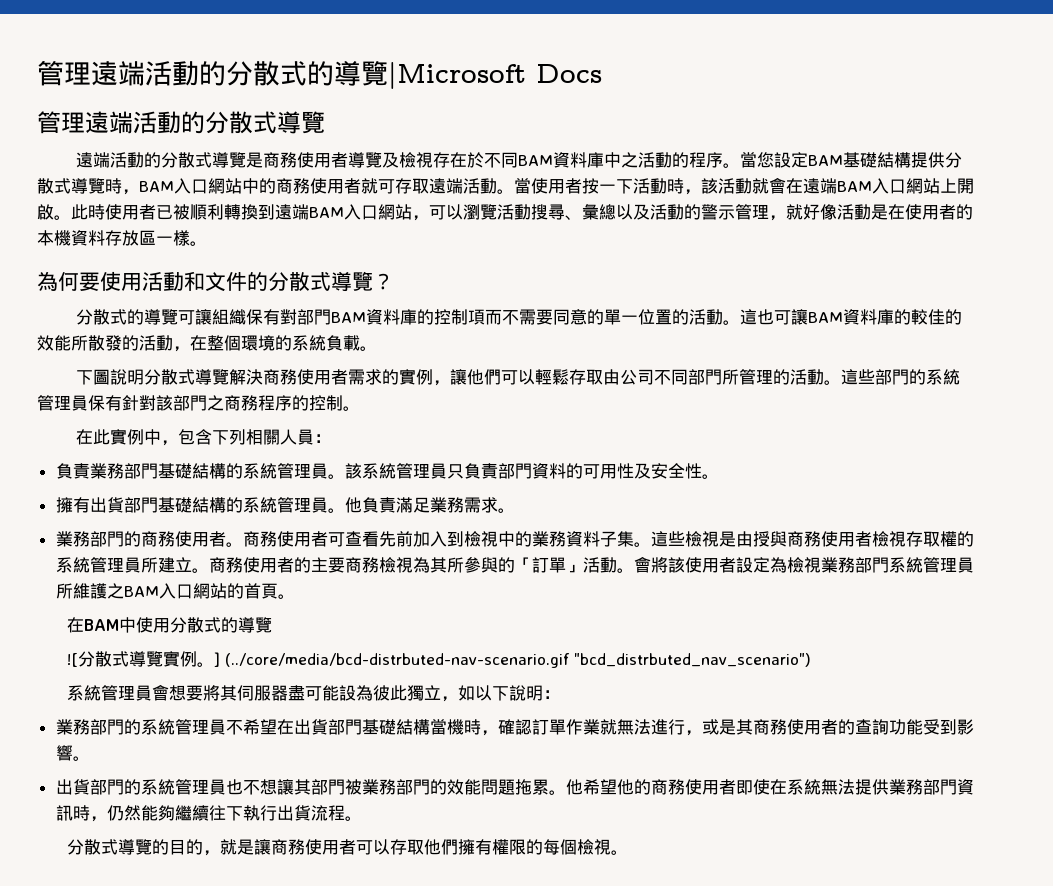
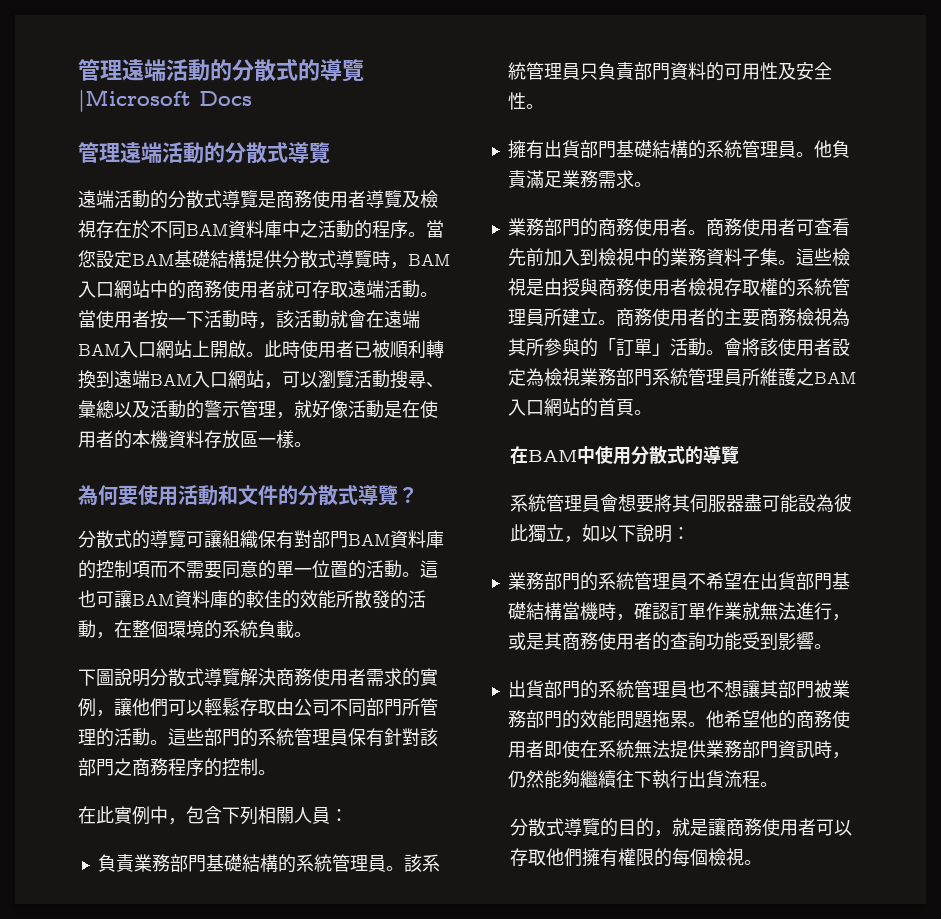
- ![分散式導覽實例。] (../core/media/bcd-distrbuted-nav-scenario.gif "bcd_distrbuted_nav_scenario")

